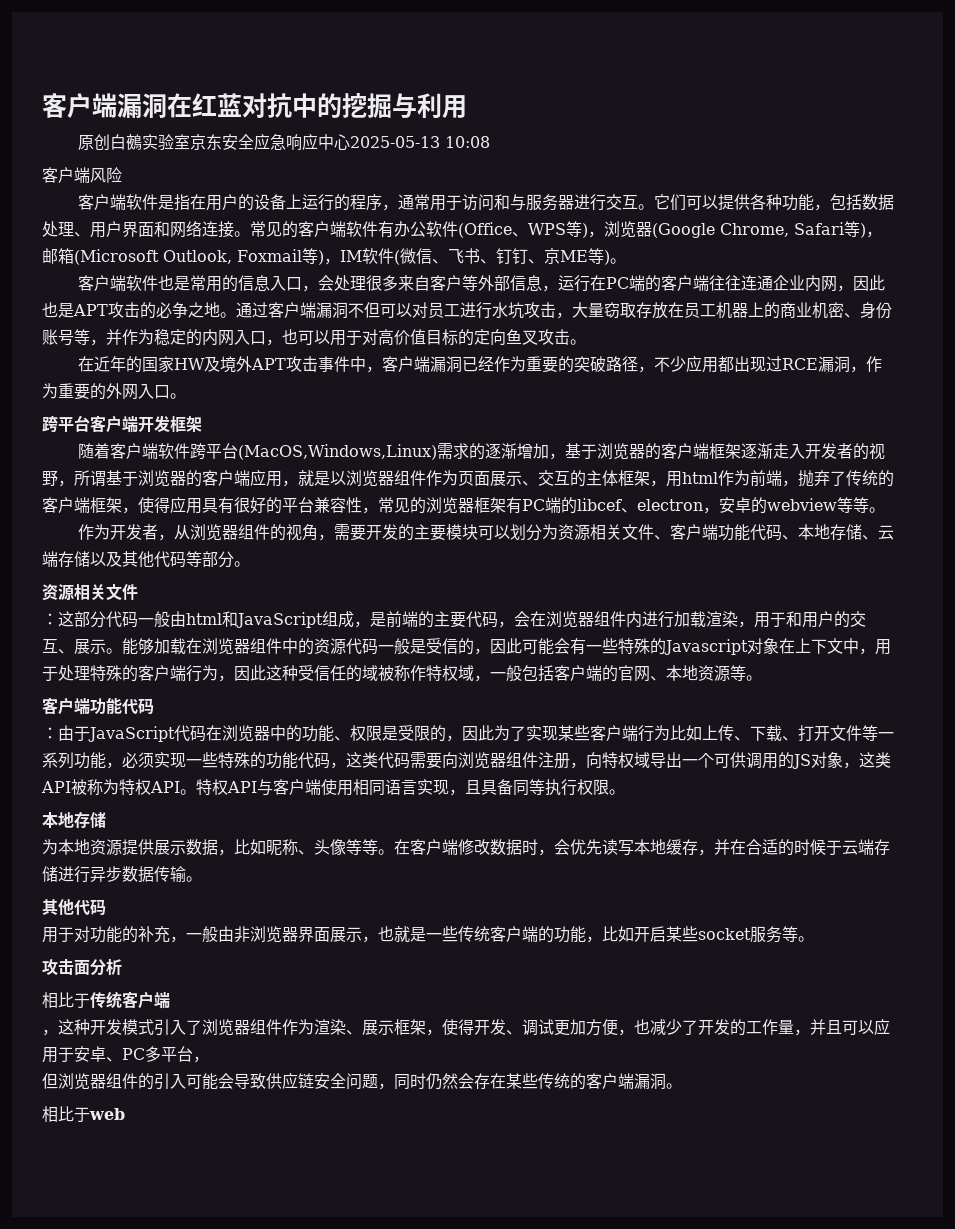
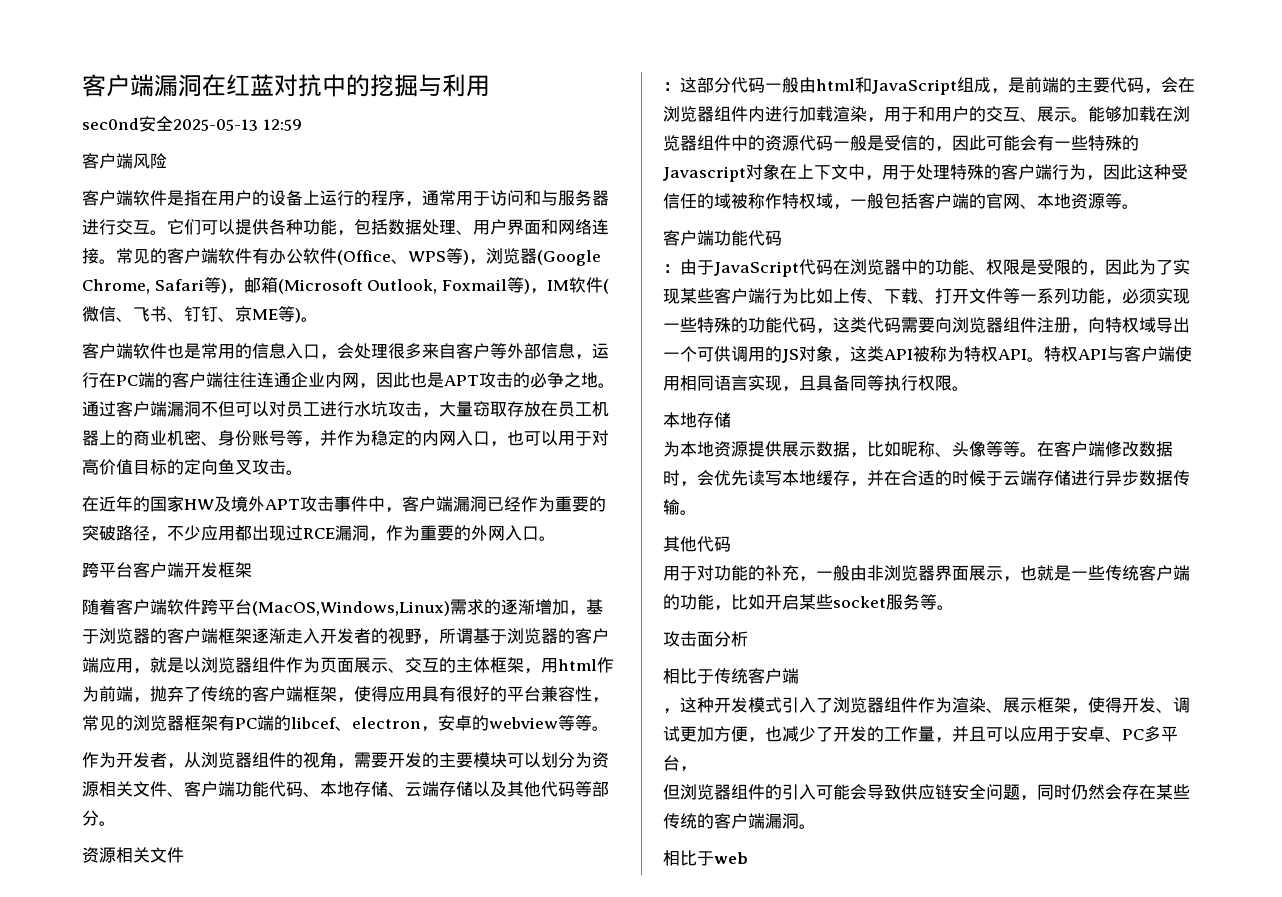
- 原创白鵺实验室京东安全应急响应中心2025-05-13 10:08
+ sec0nd安全2025-05-13 12:59

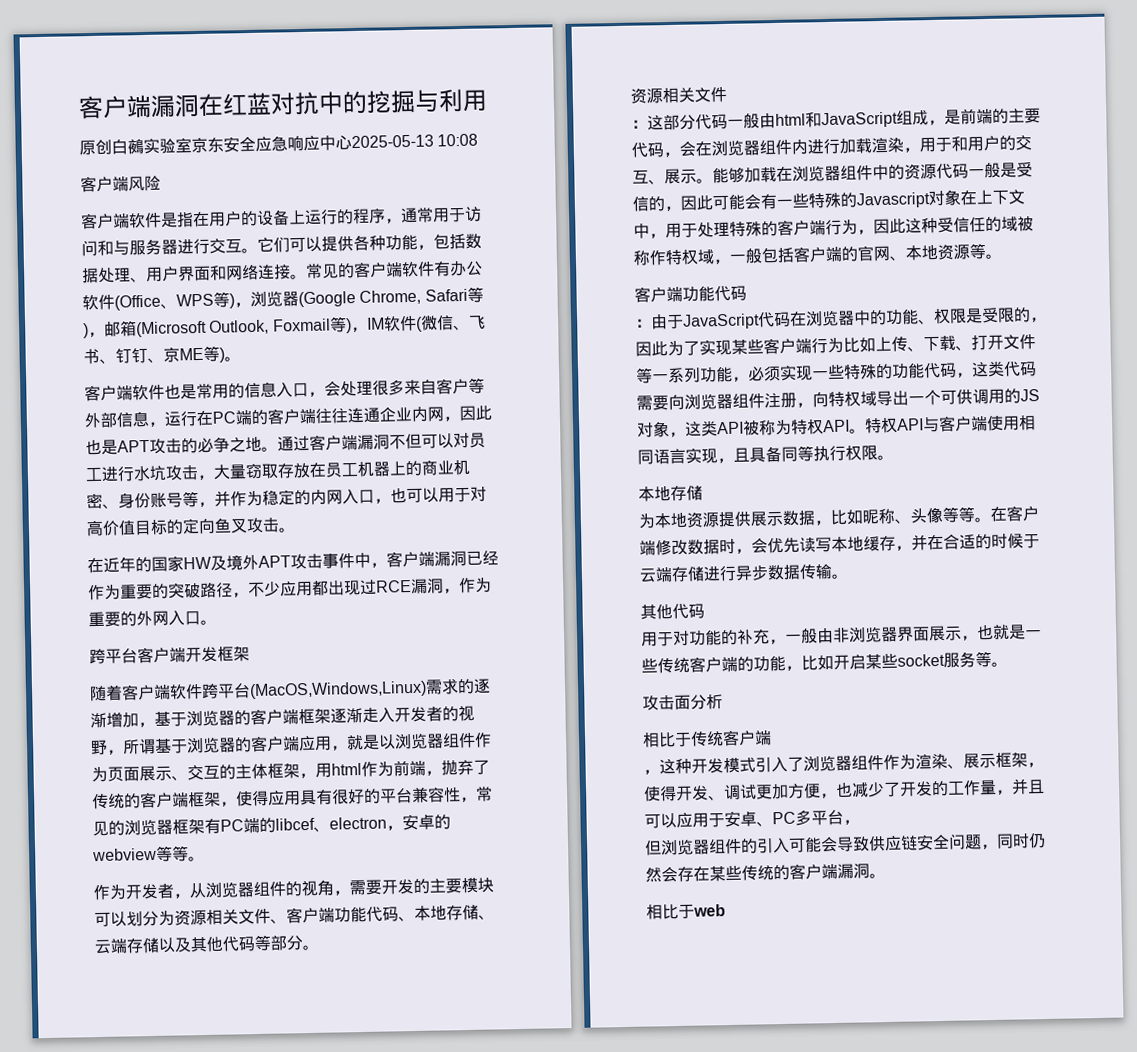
- sec0nd安全2025-05-13 12:59
+ 原创白鵺实验室京东安全应急响应中心2025-05-13 10:08

